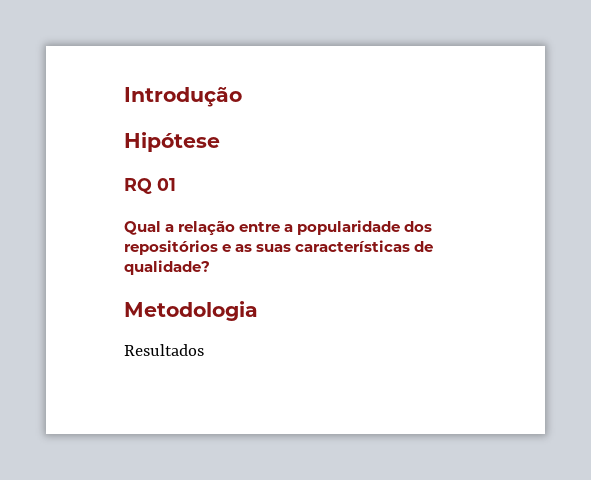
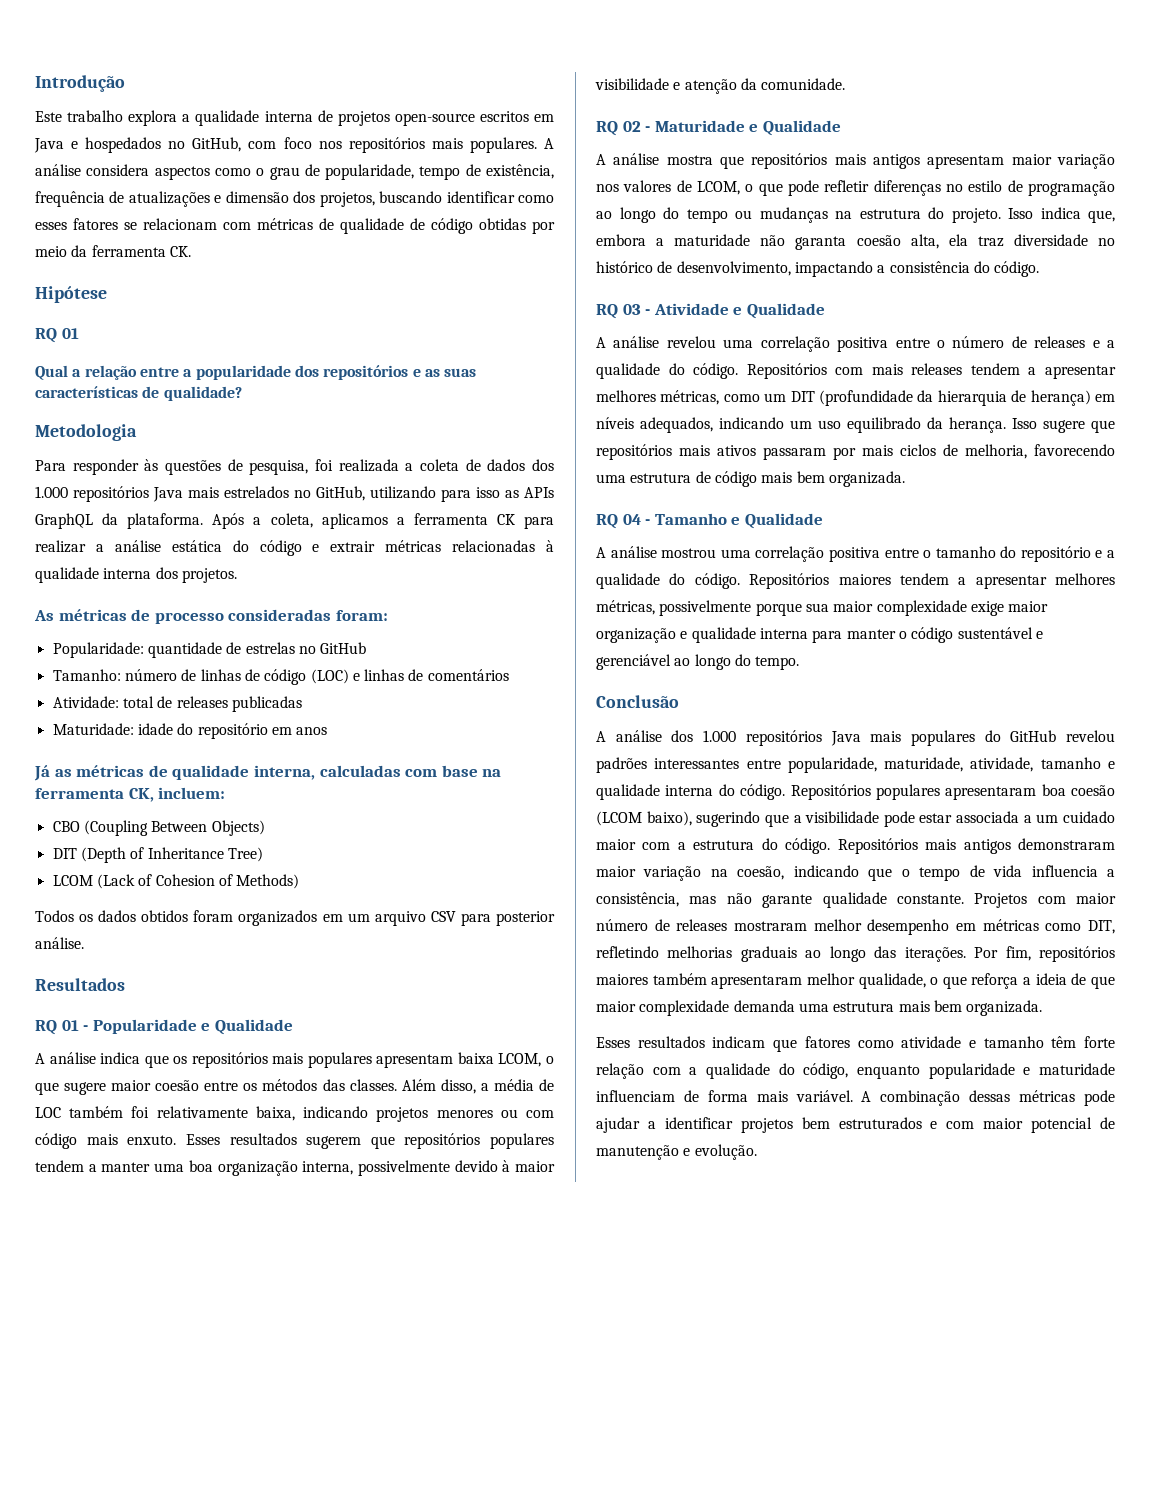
+ Este trabalho explora a qualidade interna de projetos open-source escritos em Java e hospedados no GitHub, com foco nos repositórios mais populares. A análise considera aspectos como o grau de popularidade, tempo de existência, frequência de atualizações e dimensão dos projetos, buscando identificar como esses fatores se relacionam com métricas de qualidade de código obtidas por meio da ferramenta CK.
+ Para responder às questões de pesquisa, foi realizada a coleta de dados dos 1.000 repositórios Java mais estrelados no GitHub, utilizando para isso as APIs GraphQL da plataforma. Após a coleta, aplicamos a ferramenta CK para realizar a análise estática do código e extrair métricas relacionadas à qualidade interna dos projetos.
+ As métricas de processo consideradas foram:
+ Popularidade: quantidade de estrelas no GitHub
+ Tamanho: número de linhas de código (LOC) e linhas de comentários
+ Atividade: total de releases publicadas
+ Maturidade: idade do repositório em anos
+ Já as métricas de qualidade interna, calculadas com base na ferramenta CK, incluem:
+ CBO (Coupling Between Objects)
+ DIT (Depth of Inheritance Tree)
+ LCOM (Lack of Cohesion of Methods)
+ Todos os dados obtidos foram organizados em um arquivo CSV para posterior análise.
  Resultados
+ RQ 01 - Popularidade e Qualidade
+ A análise indica que os repositórios mais populares apresentam baixa LCOM, o que sugere maior coesão entre os métodos das classes. Além disso, a média de LOC também foi relativamente baixa, indicando projetos menores ou com código mais enxuto. Esses resultados sugerem que repositórios populares tendem a manter uma boa organização interna, possivelmente devido à maior visibilidade e atenção da comunidade.
+ RQ 02 - Maturidade e Qualidade
+ A análise mostra que repositórios mais antigos apresentam maior variação nos valores de LCOM, o que pode refletir diferenças no estilo de programação ao longo do tempo ou mudanças na estrutura do projeto. Isso indica que, embora a maturidade não garanta coesão alta, ela traz diversidade no histórico de desenvolvimento, impactando a consistência do código.
+ RQ 03 - Atividade e Qualidade
+ A análise revelou uma correlação positiva entre o número de releases e a qualidade do código. Repositórios com mais releases tendem a apresentar melhores métricas, como um DIT (profundidade da hierarquia de herança) em níveis adequados, indicando um uso equilibrado da herança. Isso sugere que repositórios mais ativos passaram por mais ciclos de melhoria, favorecendo uma estrutura de código mais bem organizada.
+ RQ 04 - Tamanho e Qualidade
+ A análise mostrou uma correlação positiva entre o tamanho do repositório e a qualidade do código. Repositórios maiores tendem a apresentar melhores métricas, possivelmente porque sua maior complexidade exige maior organização e qualidade interna para manter o código sustentável e gerenciável ao longo do tempo.
+ Conclusão
+ A análise dos 1.000 repositórios Java mais populares do GitHub revelou padrões interessantes entre popularidade, maturidade, atividade, tamanho e qualidade interna do código. Repositórios populares apresentaram boa coesão (LCOM baixo), sugerindo que a visibilidade pode estar associada a um cuidado maior com a estrutura do código. Repositórios mais antigos demonstraram maior variação na coesão, indicando que o tempo de vida influencia a consistência, mas não garante qualidade constante. Projetos com maior número de releases mostraram melhor desempenho em métricas como DIT, refletindo melhorias graduais ao longo das iterações. Por fim, repositórios maiores também apresentaram melhor qualidade, o que reforça a ideia de que maior complexidade demanda uma estrutura mais bem organizada.
+ Esses resultados indicam que fatores como atividade e tamanho têm forte relação com a qualidade do código, enquanto popularidade e maturidade influenciam de forma mais variável. A combinação dessas métricas pode ajudar a identificar projetos bem estruturados e com maior potencial de manutenção e evolução.

